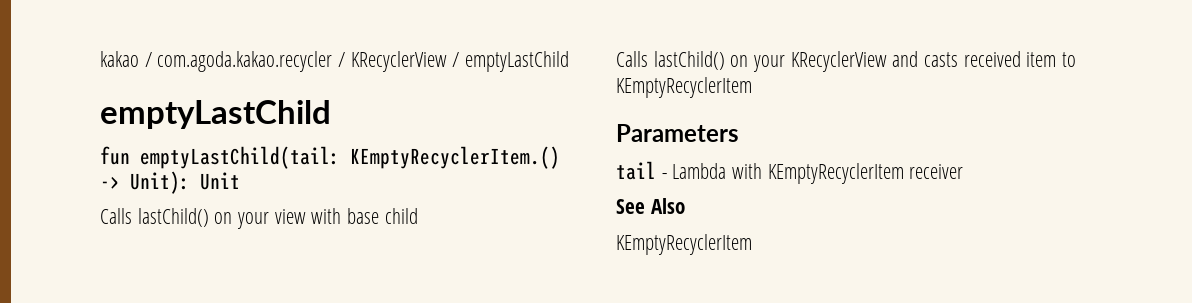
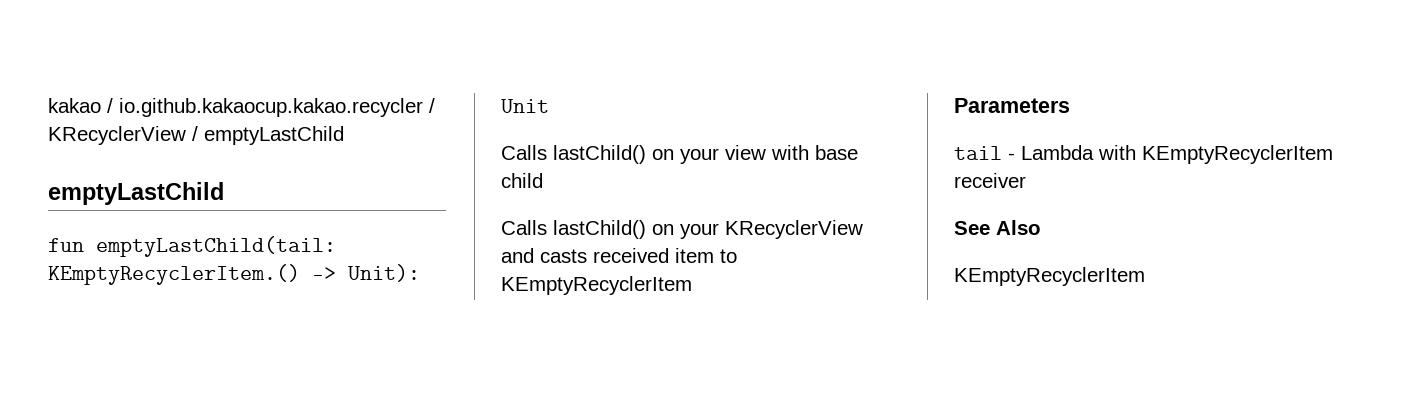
- kakao / com.agoda.kakao.recycler / KRecyclerView / emptyLastChild
+ kakao / io.github.kakaocup.kakao.recycler / KRecyclerView / emptyLastChild

